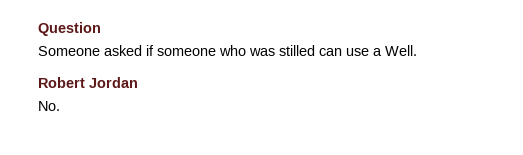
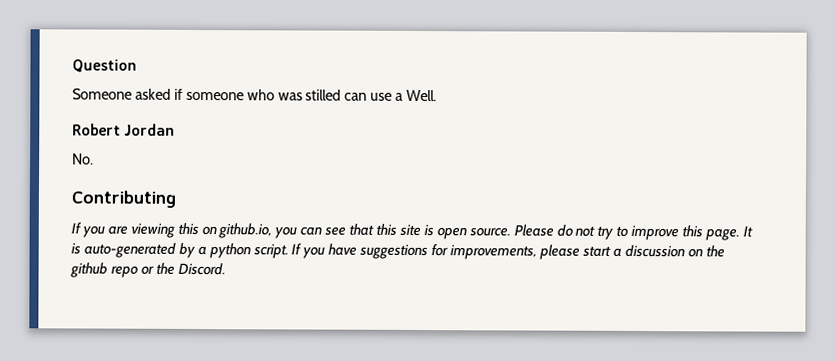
+ Contributing
+ If you are viewing this on github.io, you can see that this site is open source. Please do not try to improve this page. It is auto-generated by a python script. If you have suggestions for improvements, please start a discussion on the github repo or the Discord.

